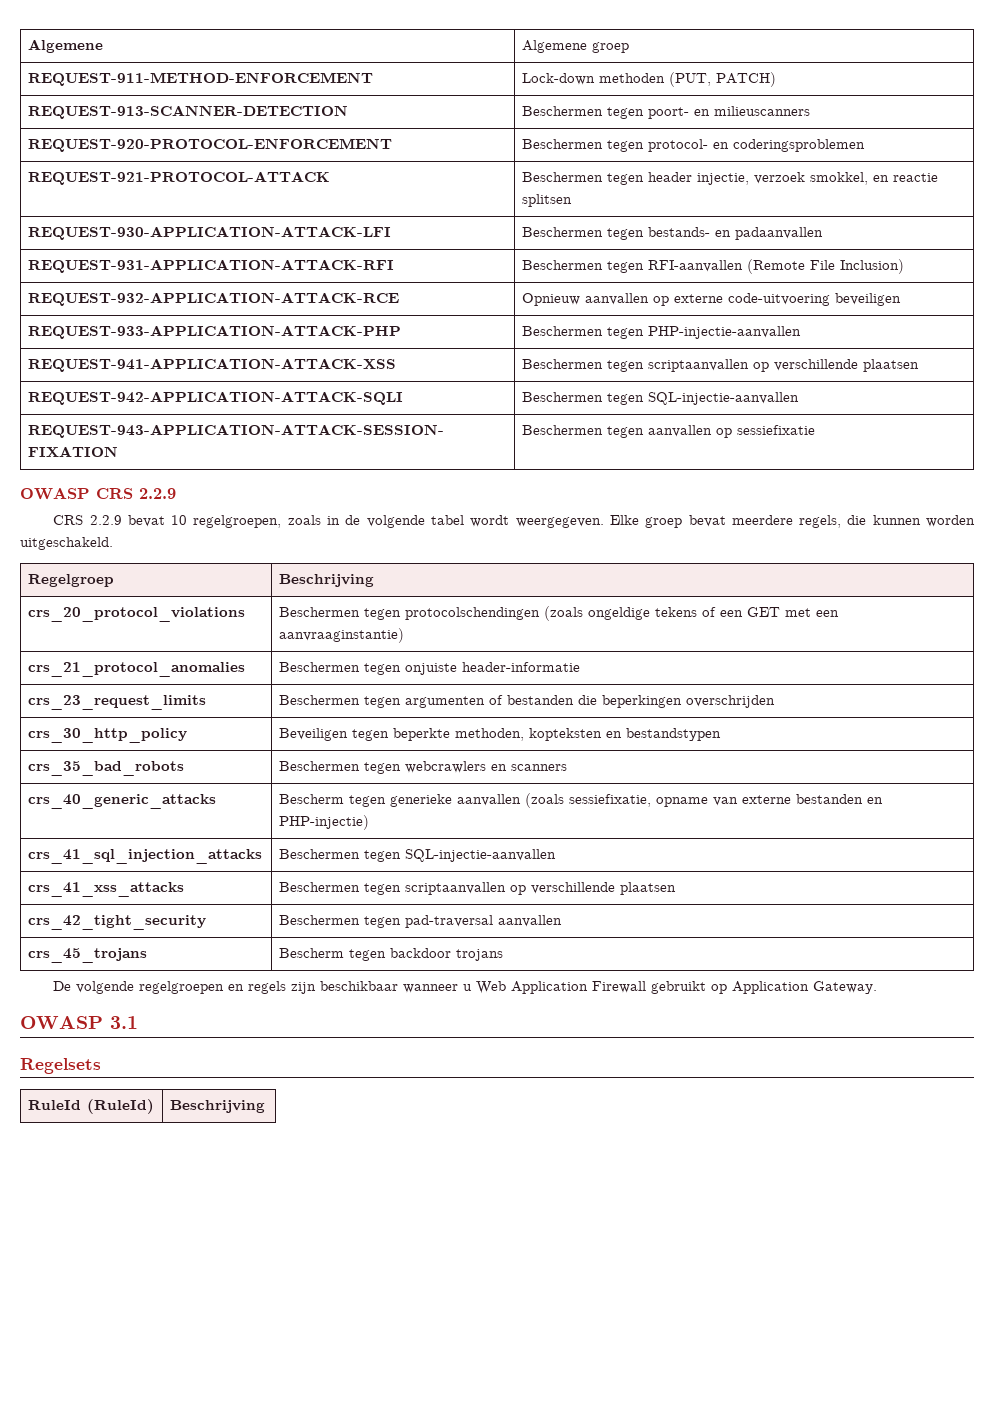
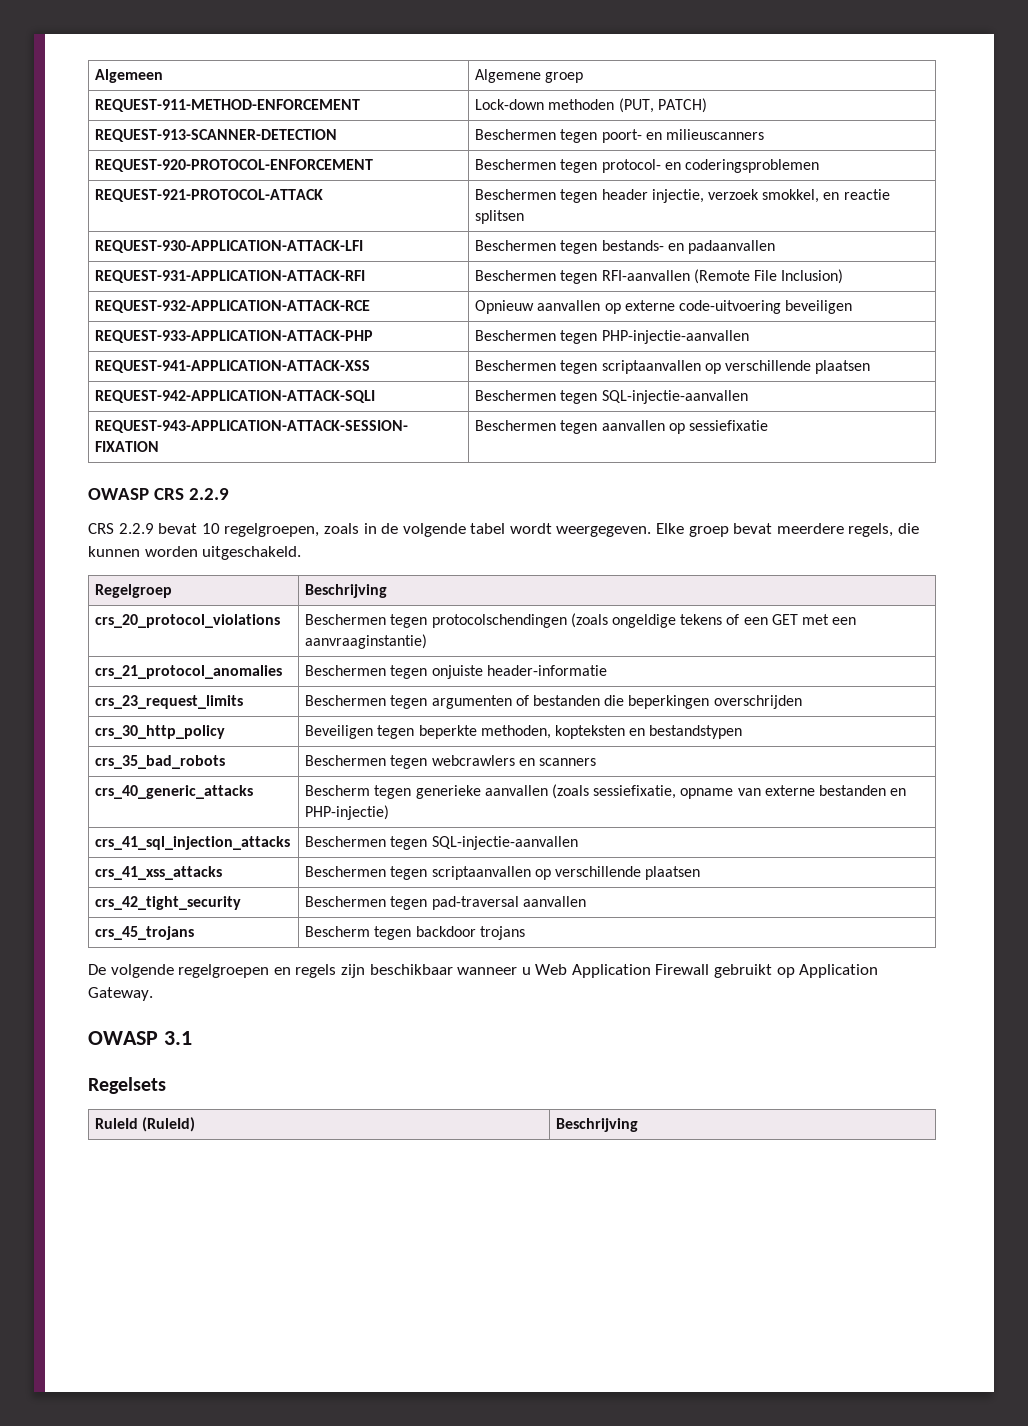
- Algemene | Algemene groep
+ Algemeen | Algemene groep

